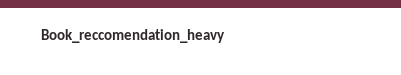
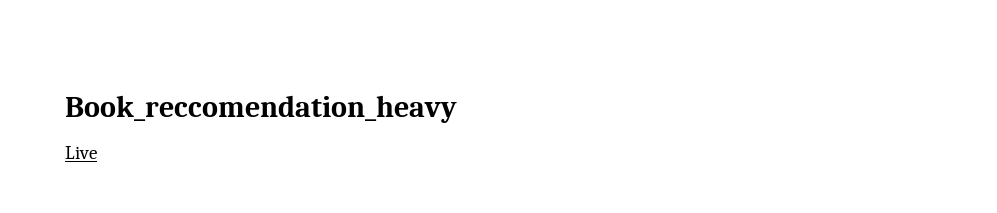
+ Live

